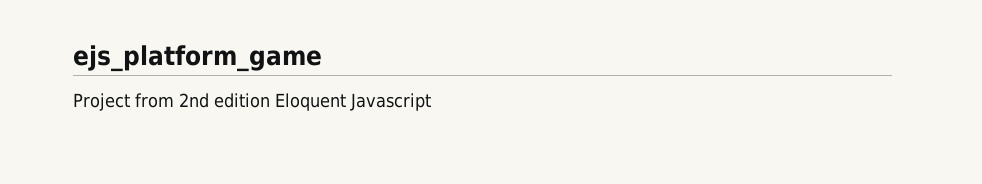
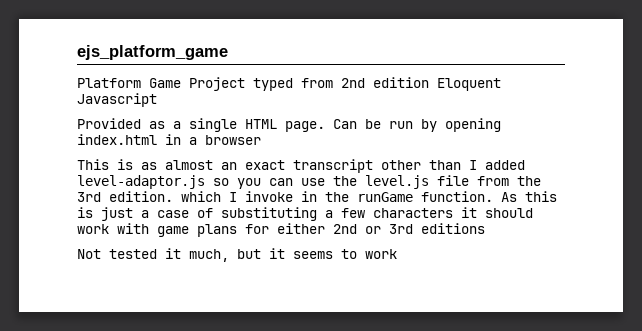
- Project from 2nd edition Eloquent Javascript
+ Platform Game Project typed from 2nd edition Eloquent Javascript
+ Provided as a single HTML page. Can be run by opening index.html in a browser
+ This is as almost an exact transcript other than I added level-adaptor.js so you can use the level.js file from the 3rd edition. which I invoke in the runGame function. As this is just a case of substituting a few characters it should work with game plans for either 2nd or 3rd editions
+ Not tested it much, but it seems to work

